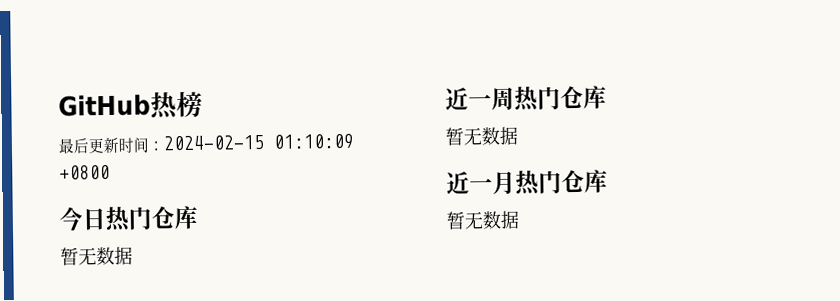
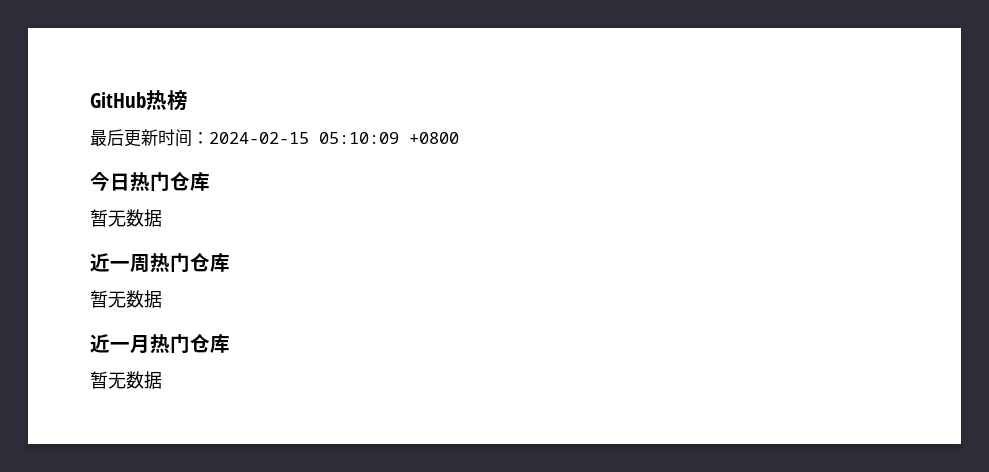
- 最后更新时间：2024-02-15 01:10:09 +0800
+ 最后更新时间：2024-02-15 05:10:09 +0800

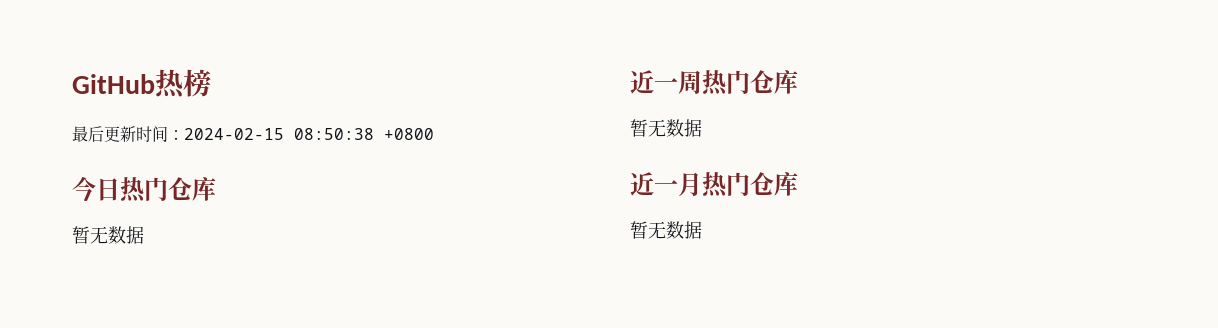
- 最后更新时间：2024-02-15 05:10:09 +0800
+ 最后更新时间：2024-02-15 08:50:38 +0800

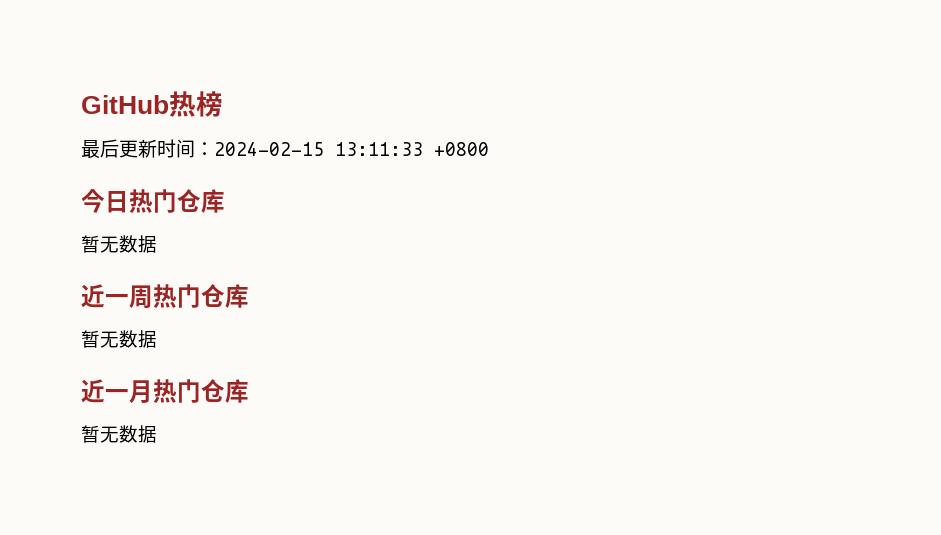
- 最后更新时间：2024-02-15 08:50:38 +0800
+ 最后更新时间：2024-02-15 13:11:33 +0800

